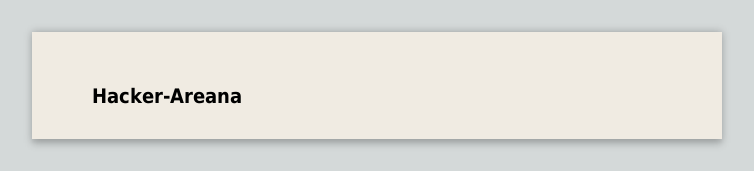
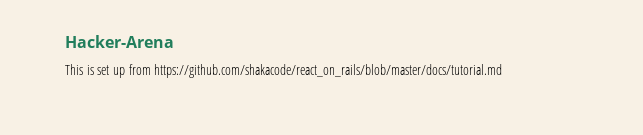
- Hacker-Areana
+ Hacker-Arena
+ This is set up from https://github.com/shakacode/react_on_rails/blob/master/docs/tutorial.md

